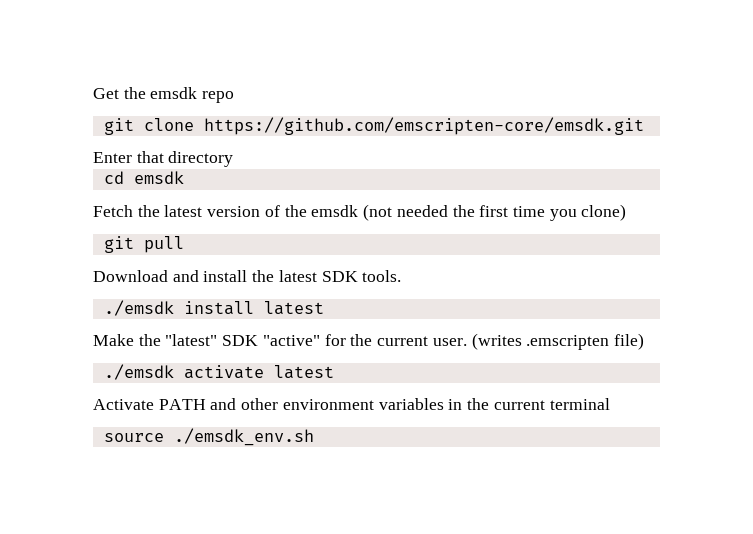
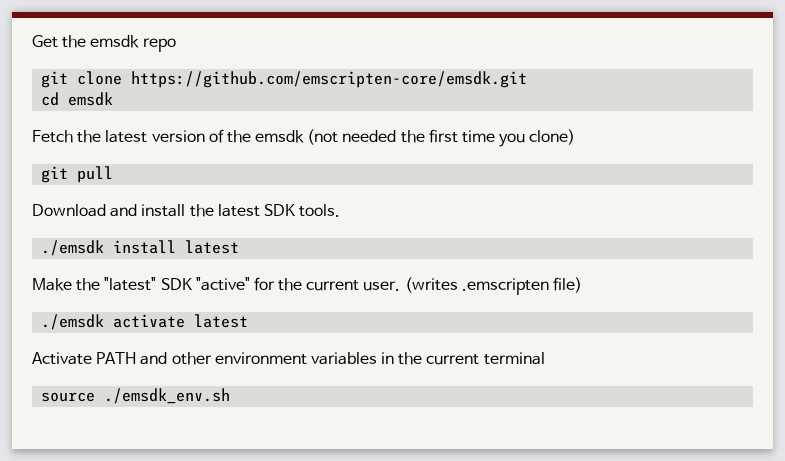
- Enter that directory

